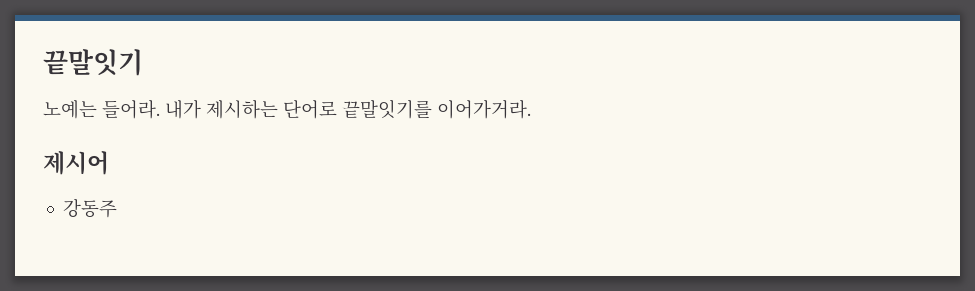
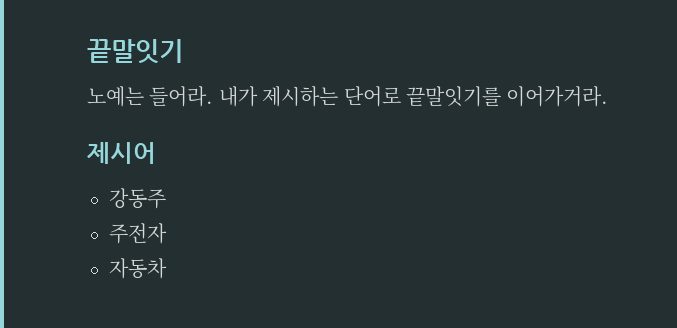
+ 주전자
+ 자동차

